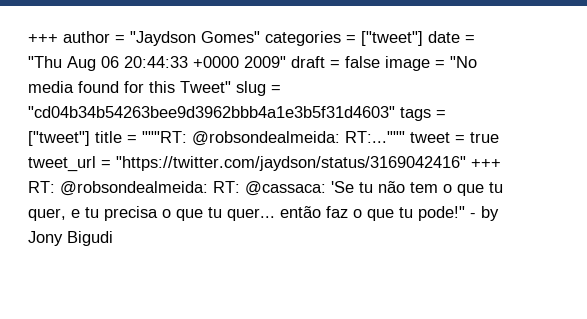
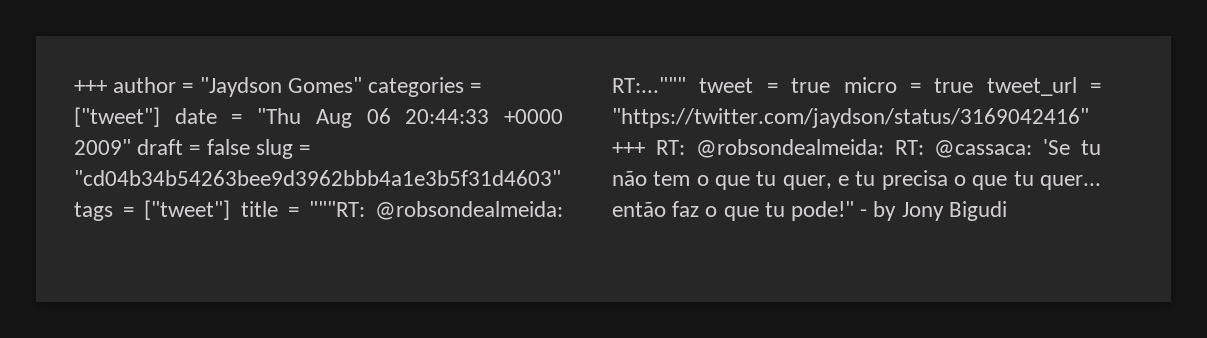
- +++ author = "Jaydson Gomes" categories = ["tweet"] date = "Thu Aug 06 20:44:33 +0000 2009" draft = false image = "No media found for this Tweet" slug = "cd04b34b54263bee9d3962bbb4a1e3b5f31d4603" tags = ["tweet"] title = """RT:
+ +++ author = "Jaydson Gomes" categories = ["tweet"] date = "Thu Aug 06 20:44:33 +0000 2009" draft = false slug = "cd04b34b54263bee9d3962bbb4a1e3b5f31d4603" tags = ["tweet"] title = """RT:
- RT:...""" tweet = true tweet_url = "https://twitter.com/jaydson/status/3169042416" +++ RT:
+ RT:...""" tweet = true micro = true tweet_url = "https://twitter.com/jaydson/status/3169042416" +++ RT:

